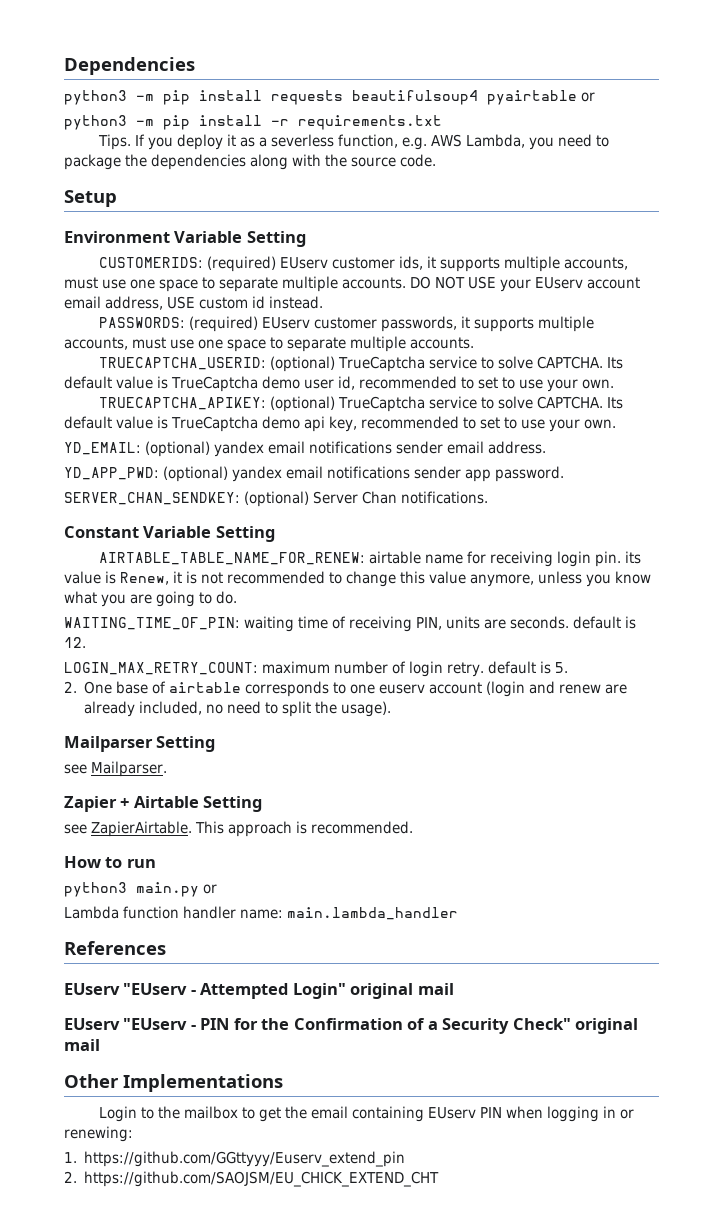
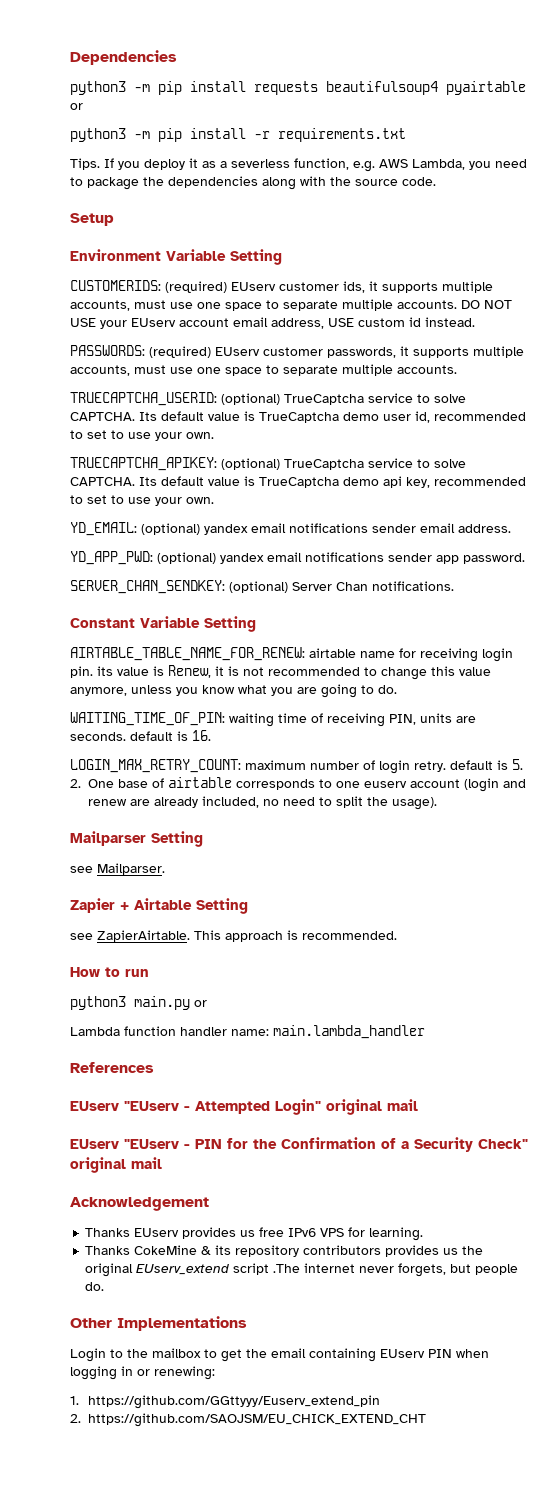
- WAITING_TIME_OF_PIN: waiting time of receiving PIN, units are seconds. default is 12.
+ WAITING_TIME_OF_PIN: waiting time of receiving PIN, units are seconds. default is 16.
+ Acknowledgement
+ Thanks EUserv provides us free IPv6 VPS for learning.
+ Thanks CokeMine & its repository contributors provides us the original EUserv_extend script .The internet never forgets, but people do.

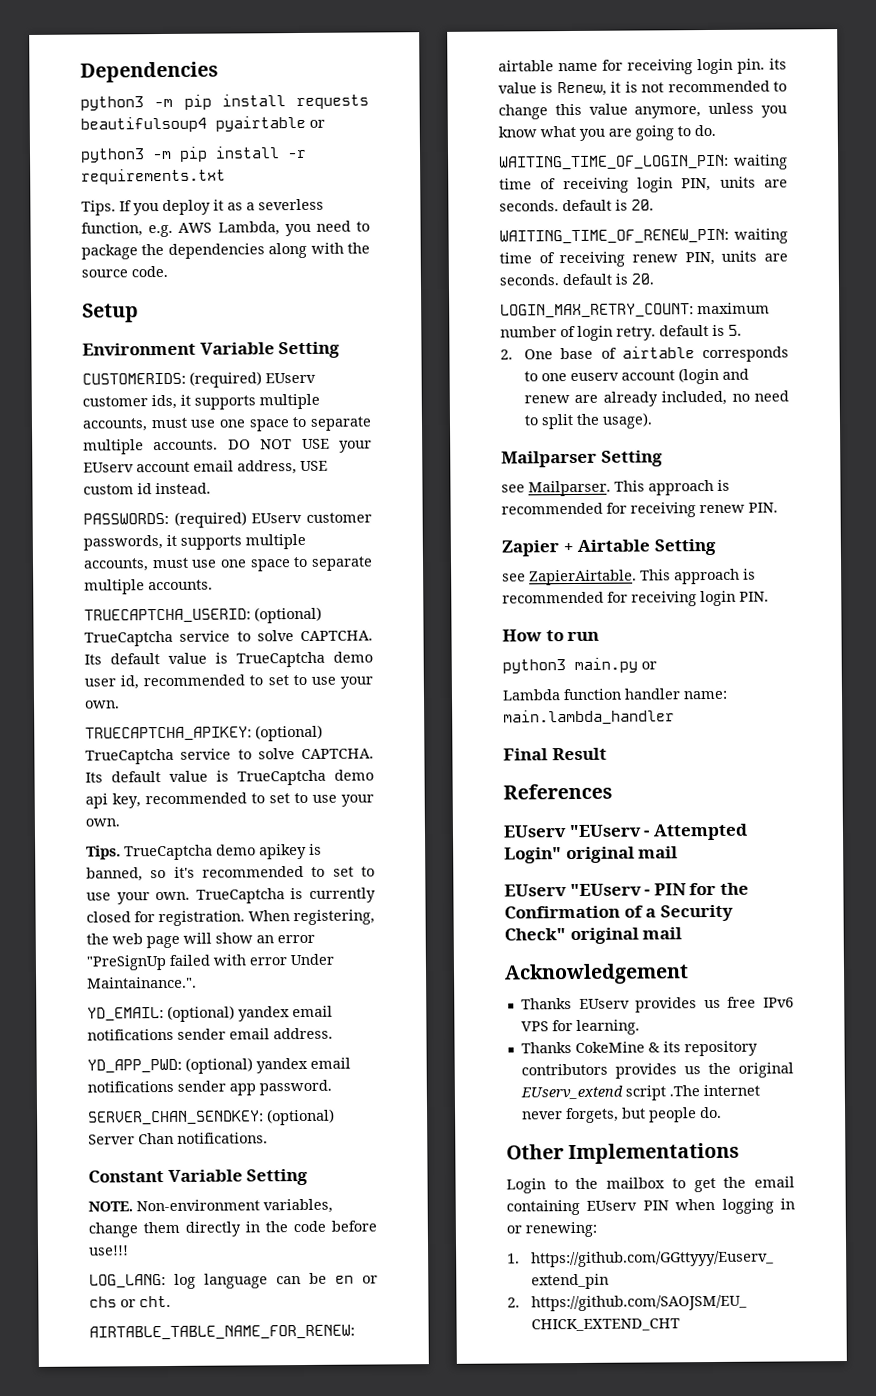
+ Tips. TrueCaptcha demo apikey is banned, so it's recommended to set to use your own. TrueCaptcha is currently closed for registration. When registering, the web page will show an error "PreSignUp failed with error Under Maintainance.".
+ NOTE. Non-environment variables, change them directly in the code before use!!!
+ LOG_LANG: log language can be en or chs or cht.
- WAITING_TIME_OF_PIN: waiting time of receiving PIN, units are seconds. default is 16.
+ WAITING_TIME_OF_LOGIN_PIN: waiting time of receiving login PIN, units are seconds. default is 20.
+ WAITING_TIME_OF_RENEW_PIN: waiting time of receiving renew PIN, units are seconds. default is 20.
+ This approach is recommended for receiving renew PIN.
- This approach is recommended.
+ This approach is recommended for receiving login PIN.
+ Final Result

